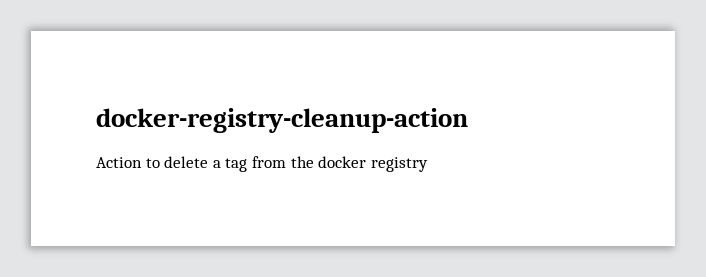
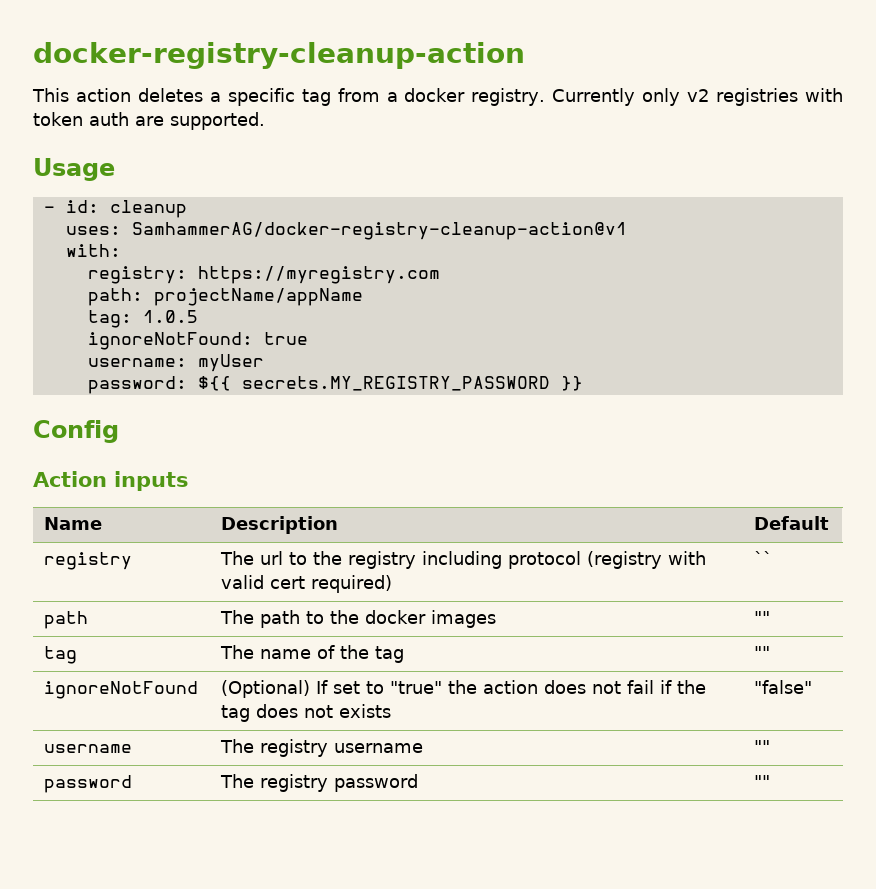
- Action to delete a tag from the docker registry
+ This action deletes a specific tag from a docker registry. Currently only v2 registries with token auth are supported.
+ Usage
+ - id: cleanup
+ uses: SamhammerAG/docker-registry-cleanup-action@v1
+ with:
+ registry: https://myregistry.com
+ path: projectName/appName
+ tag: 1.0.5
+ ignoreNotFound: true
+ username: myUser
+ password: ${{ secrets.MY_REGISTRY_PASSWORD }}
+ Config
+ Action inputs
+ Name | Description | Default
+ registry | The url to the registry including protocol (registry with valid cert required) | ``
+ path | The path to the docker images | ""
+ tag | The name of the tag | ""
+ ignoreNotFound | (Optional) If set to "true" the action does not fail if the tag does not exists | "false"
+ username | The registry username | ""
+ password | The registry password | ""

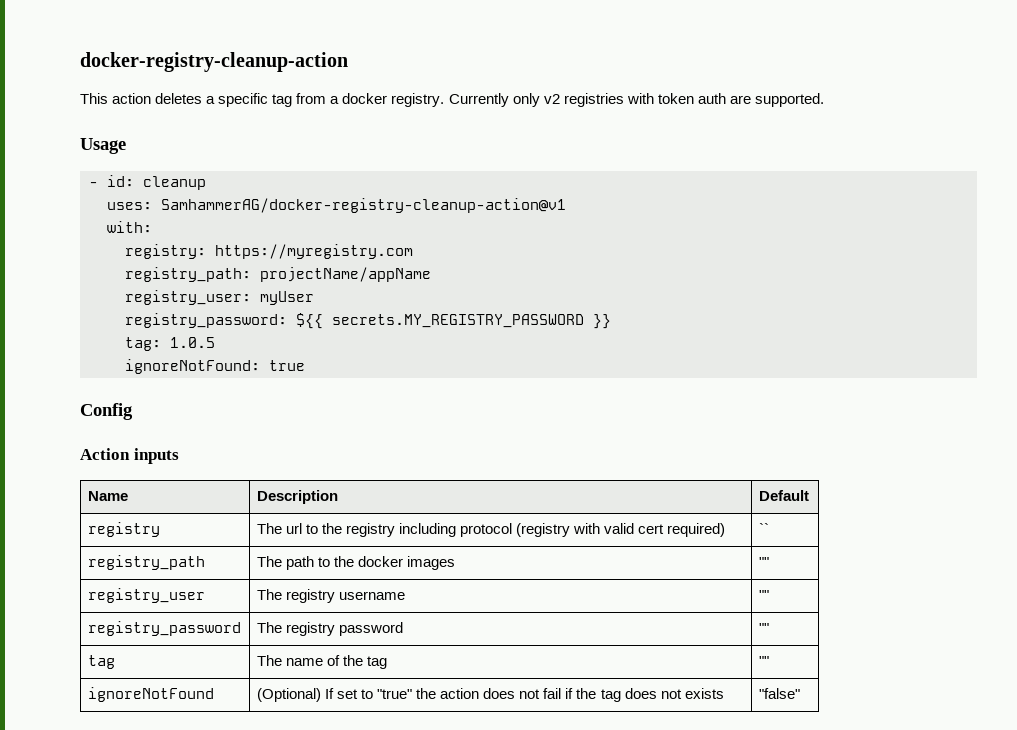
- path: projectName/appName
+ registry_path: projectName/appName
+ registry_user: myUser
+ registry_password: ${{ secrets.MY_REGISTRY_PASSWORD }}
  tag: 1.0.5
  ignoreNotFound: true
- username: myUser
- password: ${{ secrets.MY_REGISTRY_PASSWORD }}
- path | The path to the docker images | ""
+ registry_path | The path to the docker images | ""
+ registry_user | The registry username | ""
+ registry_password | The registry password | ""
- username | The registry username | ""
- password | The registry password | ""

